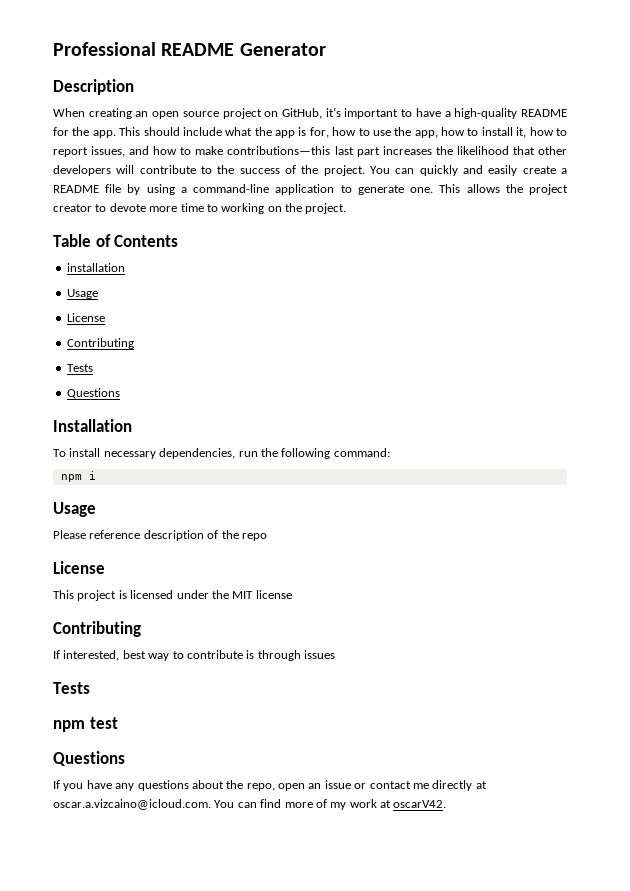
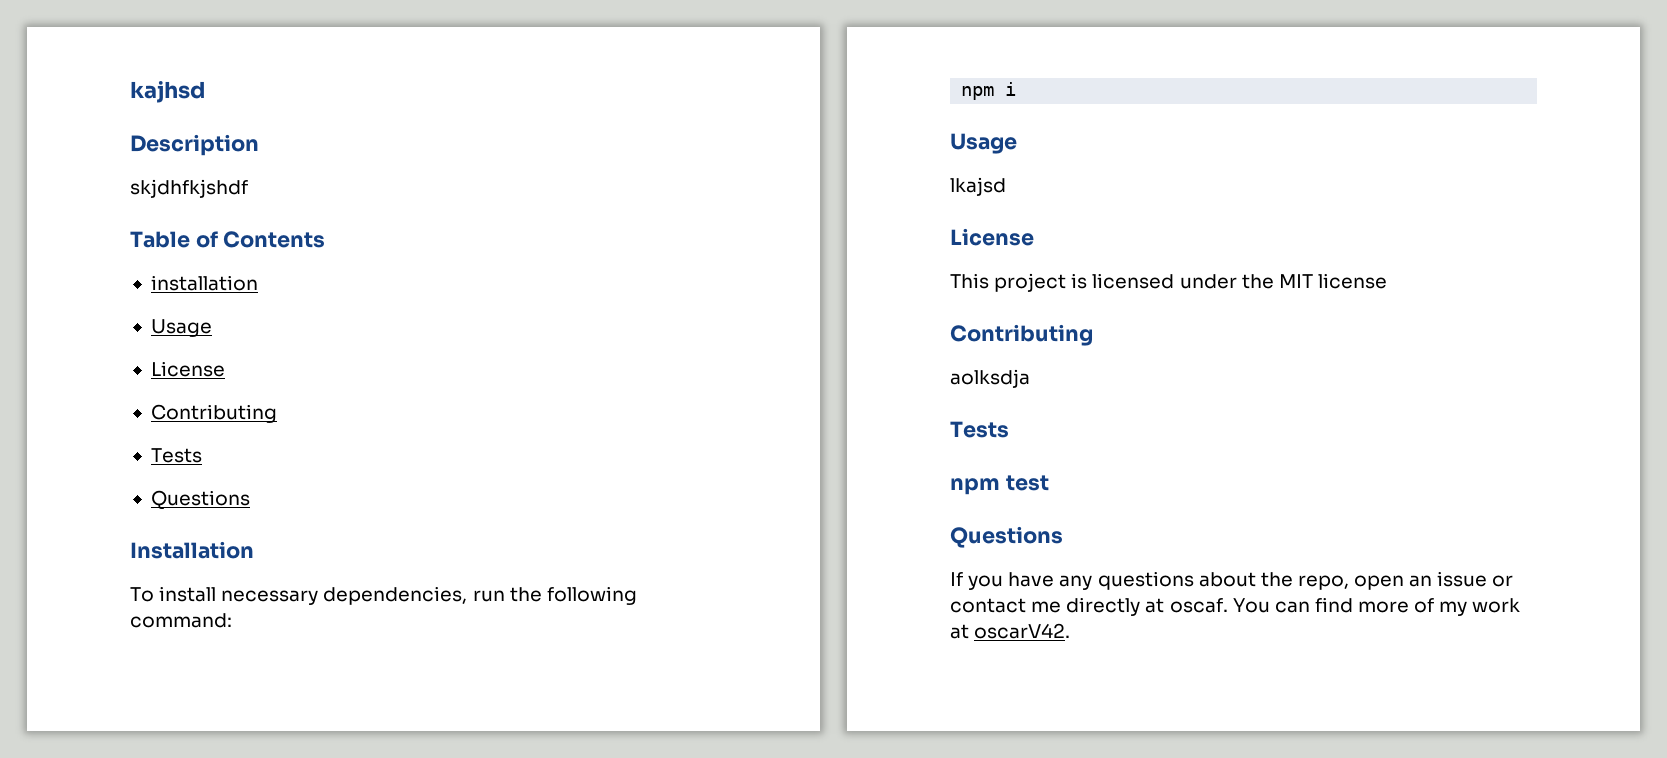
- Professional README Generator
+ kajhsd
  Description
- When creating an open source project on GitHub, it’s important to have a high-quality README for the app. This should include what the app is for, how to use the app, how to install it, how to report issues, and how to make contributions—this last part increases the likelihood that other developers will contribute to the success of the project. You can quickly and easily create a README file by using a command-line application to generate one. This allows the project creator to devote more time to working on the project.
+ skjdhfkjshdf
- Please reference description of the repo
+ lkajsd
- If interested, best way to contribute is through issues
+ aolksdja
- If you have any questions about the repo, open an issue or contact me directly at oscar.a.vizcaino@icloud.com. You can find more of my work at oscarV42.
+ If you have any questions about the repo, open an issue or contact me directly at oscaf. You can find more of my work at oscarV42.

